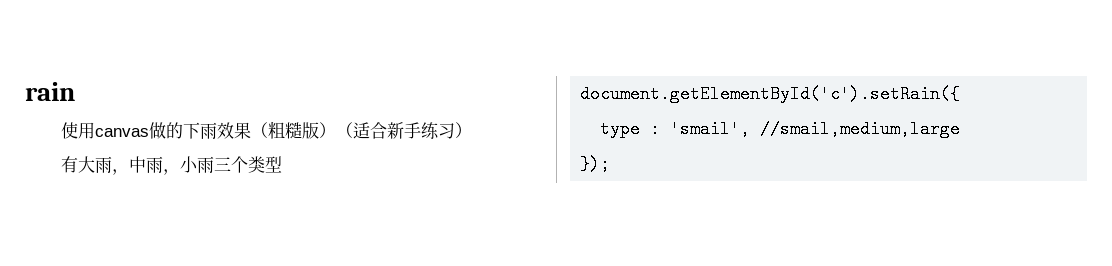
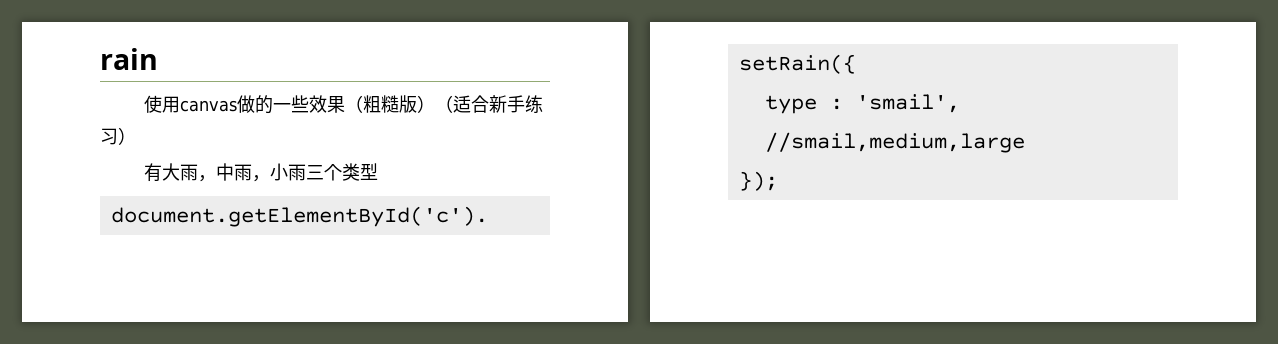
- 使用canvas做的下雨效果（粗糙版）（适合新手练习）
+ 使用canvas做的一些效果（粗糙版）（适合新手练习）

